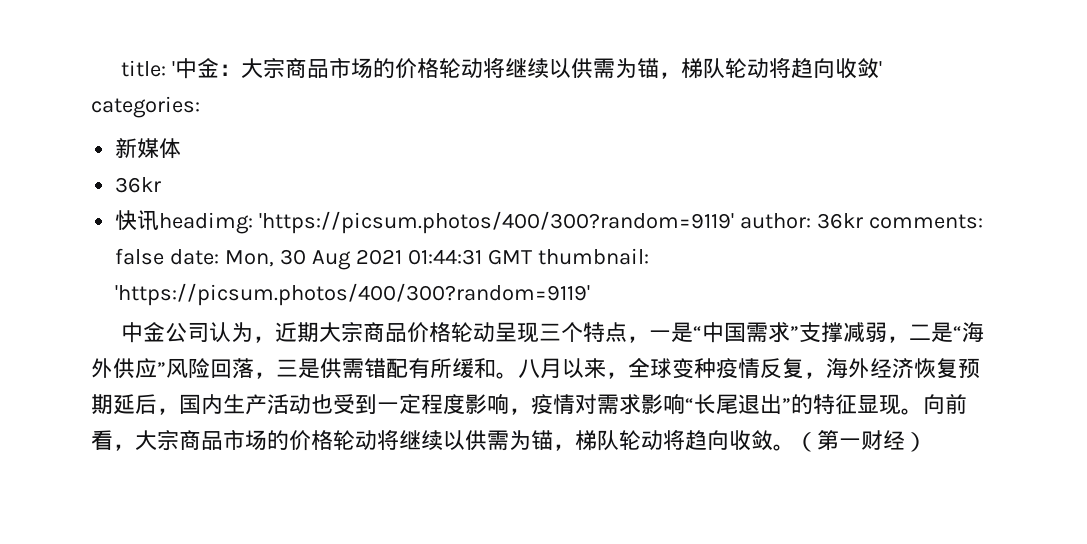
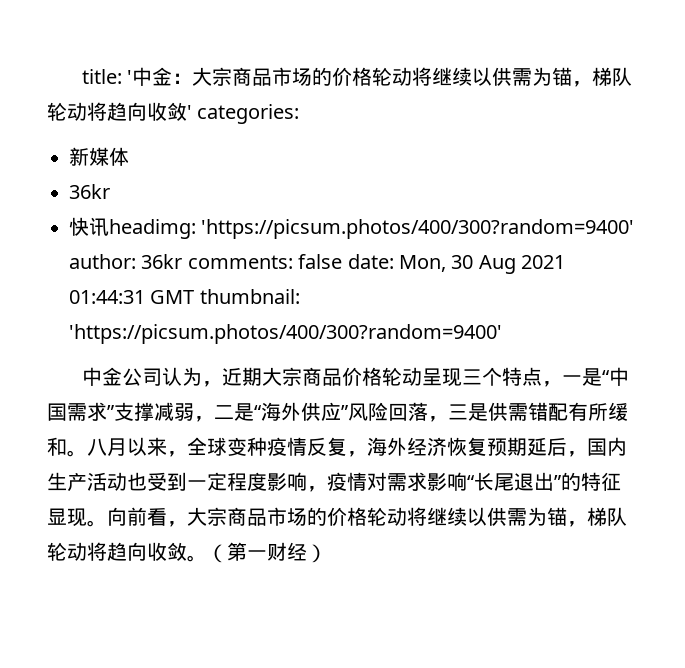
- 快讯headimg: 'https://picsum.photos/400/300?random=9119' author: 36kr comments: false date: Mon, 30 Aug 2021 01:44:31 GMT thumbnail: 'https://picsum.photos/400/300?random=9119'
+ 快讯headimg: 'https://picsum.photos/400/300?random=9400' author: 36kr comments: false date: Mon, 30 Aug 2021 01:44:31 GMT thumbnail: 'https://picsum.photos/400/300?random=9400'

